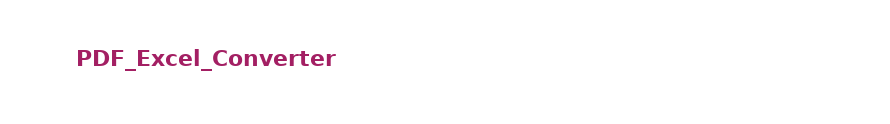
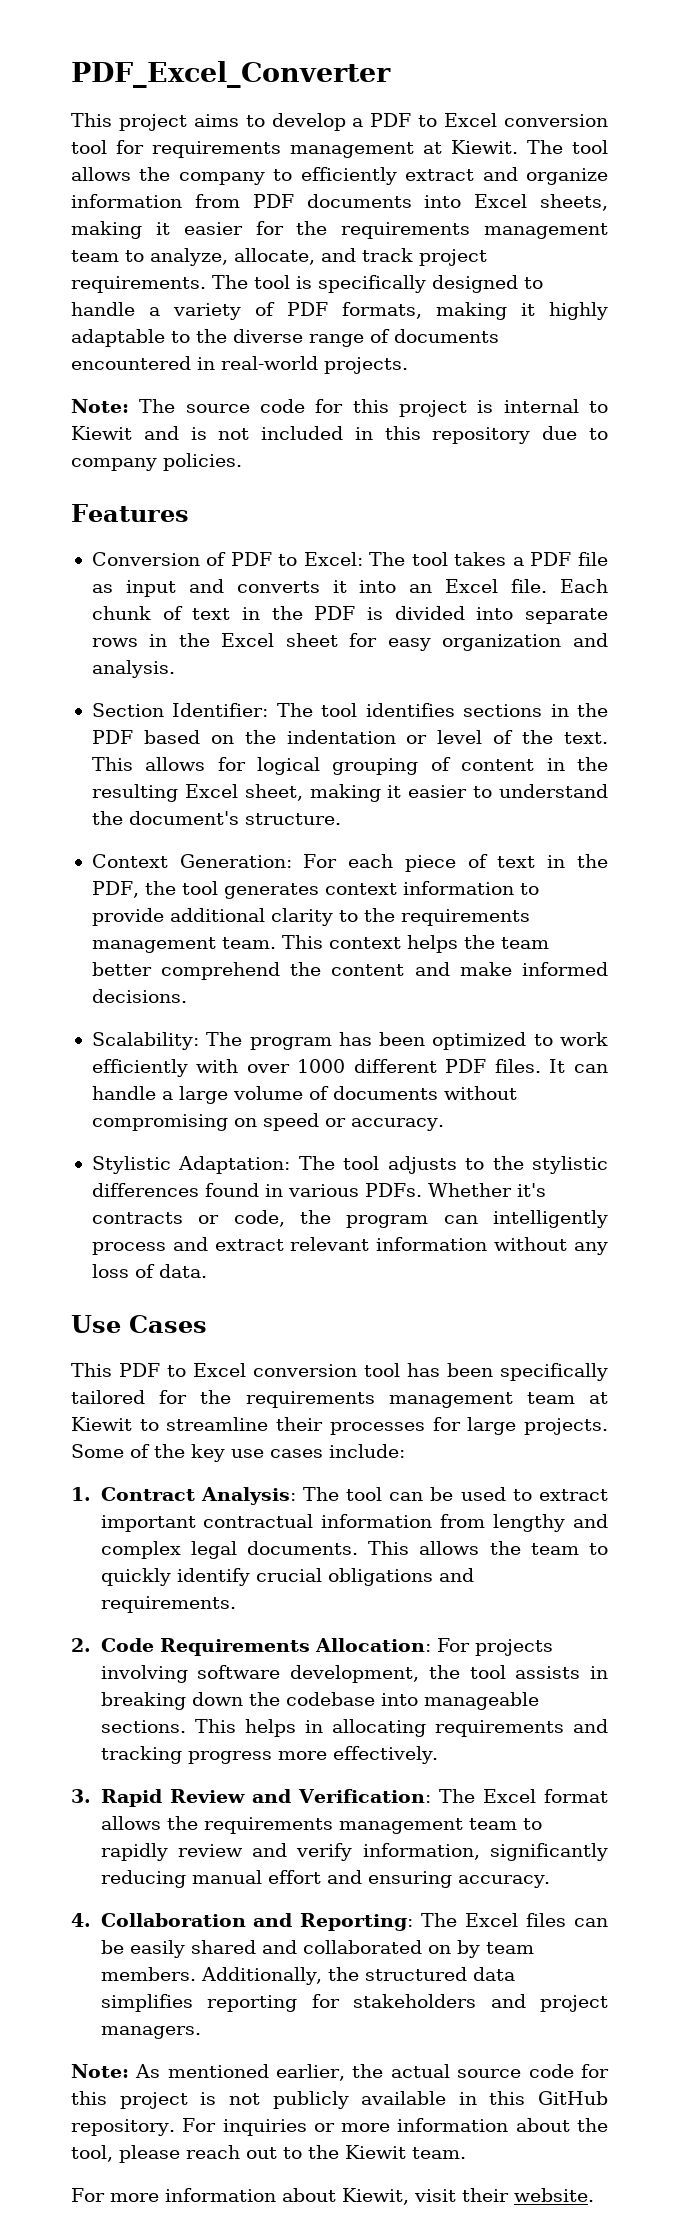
+ This project aims to develop a PDF to Excel conversion tool for requirements management at Kiewit. The tool allows the company to efficiently extract and organize information from PDF documents into Excel sheets, making it easier for the requirements management team to analyze, allocate, and track project requirements. The tool is specifically designed to handle a variety of PDF formats, making it highly adaptable to the diverse range of documents encountered in real-world projects.
+ Note: The source code for this project is internal to Kiewit and is not included in this repository due to company policies.
+ Features
+ Conversion of PDF to Excel: The tool takes a PDF file as input and converts it into an Excel file. Each chunk of text in the PDF is divided into separate rows in the Excel sheet for easy organization and analysis.
+ Section Identifier: The tool identifies sections in the PDF based on the indentation or level of the text. This allows for logical grouping of content in the resulting Excel sheet, making it easier to understand the document's structure.
+ Context Generation: For each piece of text in the PDF, the tool generates context information to provide additional clarity to the requirements management team. This context helps the team better comprehend the content and make informed decisions.
+ Scalability: The program has been optimized to work efficiently with over 1000 different PDF files. It can handle a large volume of documents without compromising on speed or accuracy.
+ Stylistic Adaptation: The tool adjusts to the stylistic differences found in various PDFs. Whether it's contracts or code, the program can intelligently process and extract relevant information without any loss of data.
+ Use Cases
+ This PDF to Excel conversion tool has been specifically tailored for the requirements management team at Kiewit to streamline their processes for large projects. Some of the key use cases include:
+ 1. Contract Analysis: The tool can be used to extract important contractual information from lengthy and complex legal documents. This allows the team to quickly identify crucial obligations and requirements.
+ 2. Code Requirements Allocation: For projects involving software development, the tool assists in breaking down the codebase into manageable sections. This helps in allocating requirements and tracking progress more effectively.
+ 3. Rapid Review and Verification: The Excel format allows the requirements management team to rapidly review and verify information, significantly reducing manual effort and ensuring accuracy.
+ 4. Collaboration and Reporting: The Excel files can be easily shared and collaborated on by team members. Additionally, the structured data simplifies reporting for stakeholders and project managers.
+ Note: As mentioned earlier, the actual source code for this project is not publicly available in this GitHub repository. For inquiries or more information about the tool, please reach out to the Kiewit team.
+ For more information about Kiewit, visit their website.

